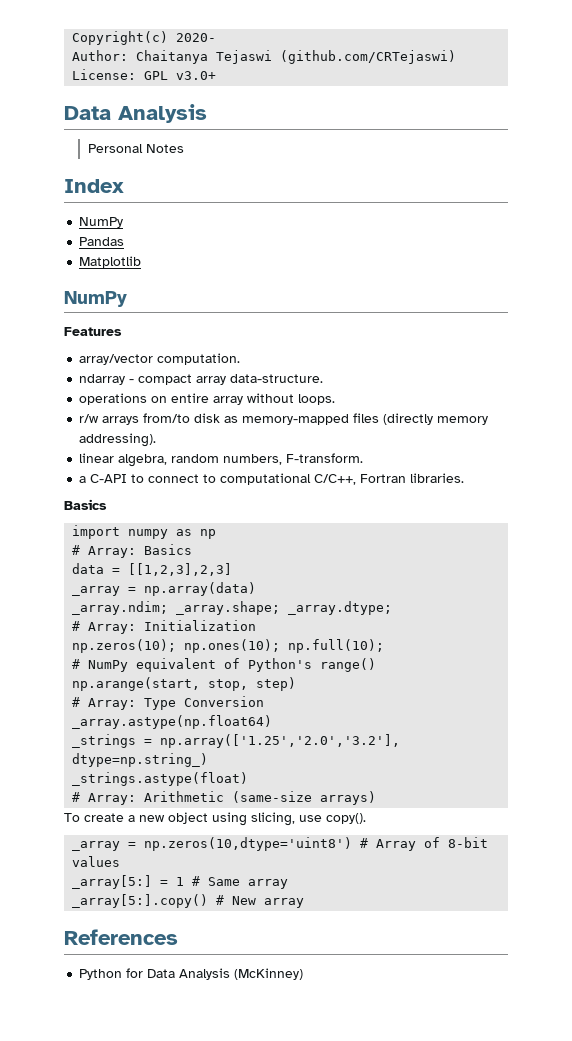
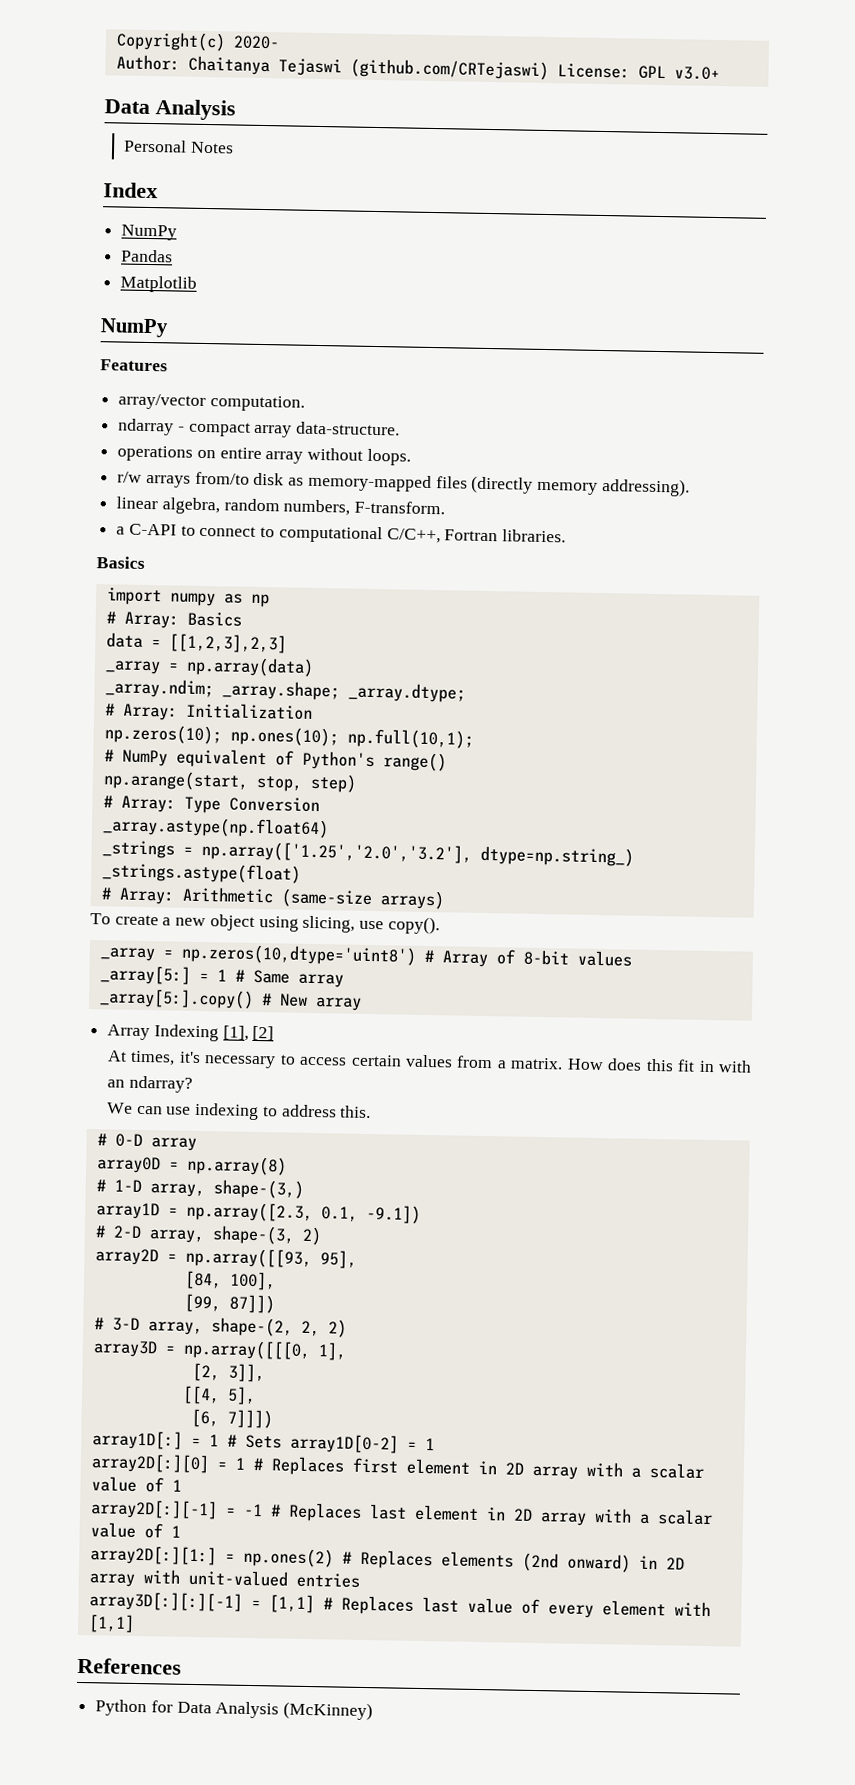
- np.zeros(10); np.ones(10); np.full(10);
+ np.zeros(10); np.ones(10); np.full(10,1);
+ Array Indexing [1], [2]
+ At times, it's necessary to access certain values from a matrix. How does this fit in with an ndarray?
+ We can use indexing to address this.
+ # 0-D array
+ array0D = np.array(8)
+ # 1-D array, shape-(3,)
+ array1D = np.array([2.3, 0.1, -9.1])
+ # 2-D array, shape-(3, 2)
+ array2D = np.array([[93, 95],
+ [84, 100],
+ [99, 87]])
+ # 3-D array, shape-(2, 2, 2)
+ array3D = np.array([[[0, 1],
+ [2, 3]],
+ [[4, 5],
+ [6, 7]]])
+ array1D[:] = 1 # Sets array1D[0-2] = 1
+ array2D[:][0] = 1 # Replaces first element in 2D array with a scalar value of 1
+ array2D[:][-1] = -1 # Replaces last element in 2D array with a scalar value of 1
+ array2D[:][1:] = np.ones(2) # Replaces elements (2nd onward) in 2D array with unit-valued entries
+ array3D[:][:][-1] = [1,1] # Replaces last value of every element with [1,1]

